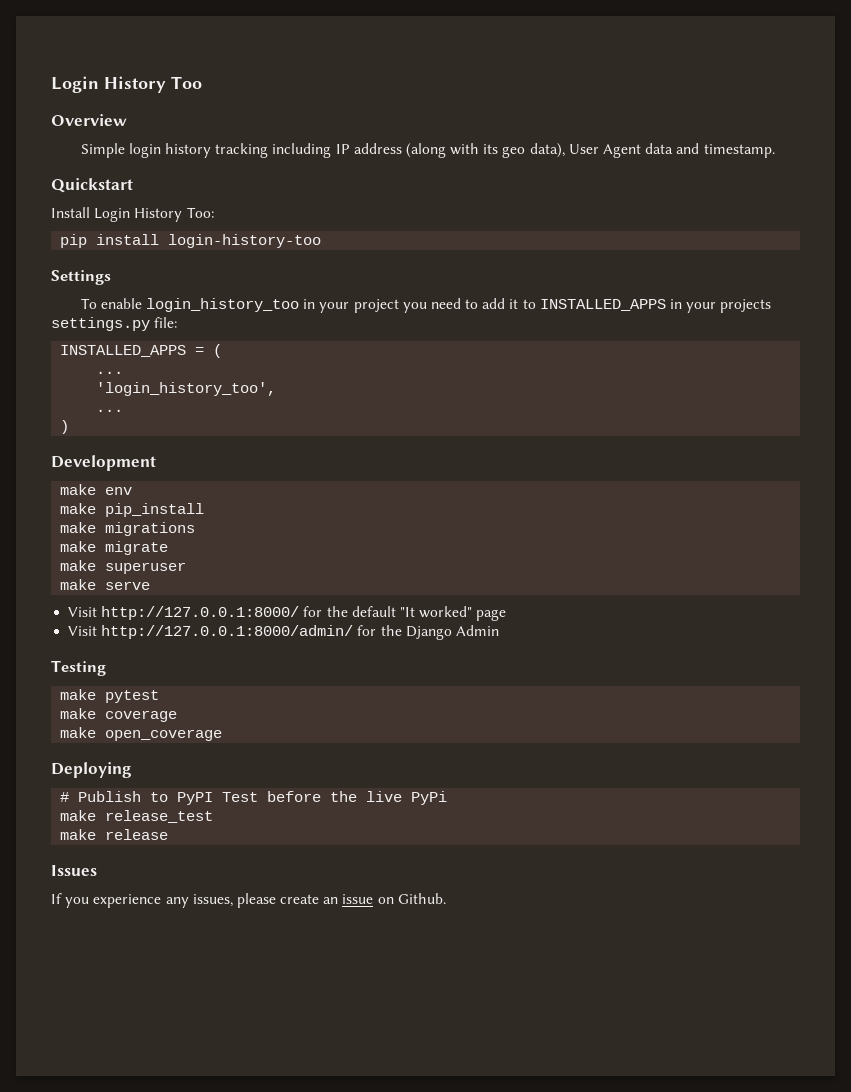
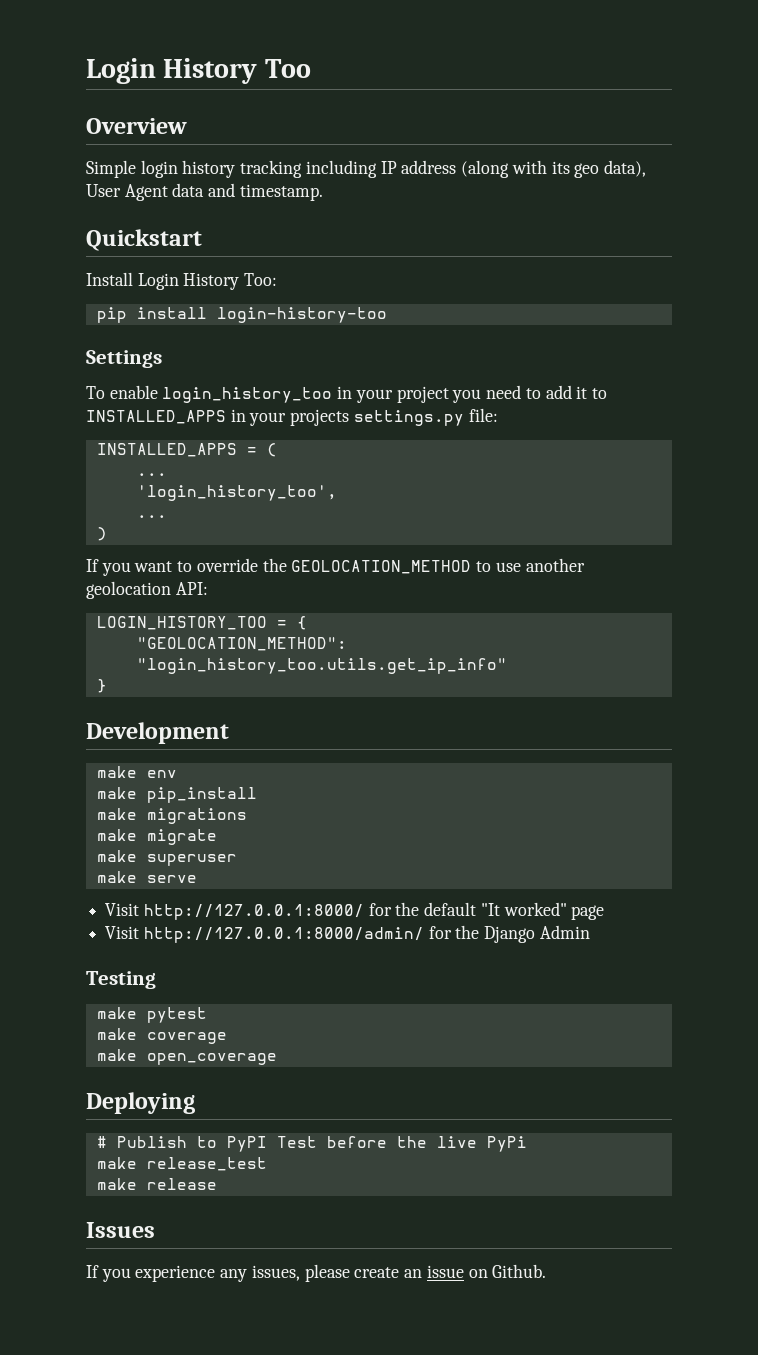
+ If you want to override the GEOLOCATION_METHOD to use another geolocation API:
+ LOGIN_HISTORY_TOO = {
+ "GEOLOCATION_METHOD": "login_history_too.utils.get_ip_info"
+ }

